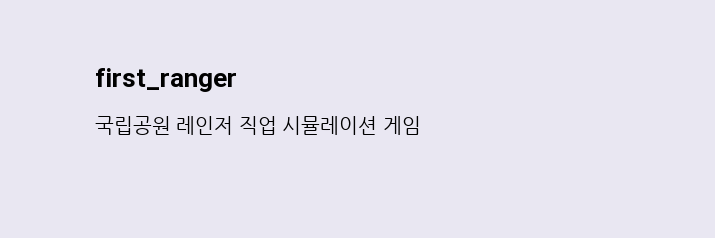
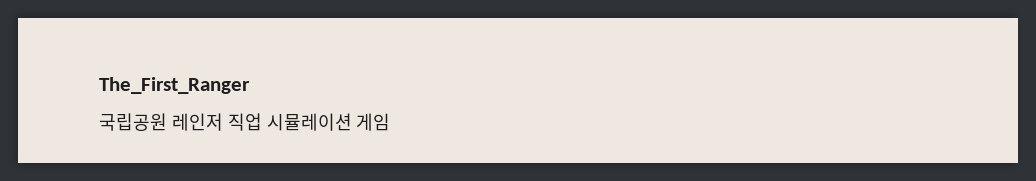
- first_ranger
+ The_First_Ranger

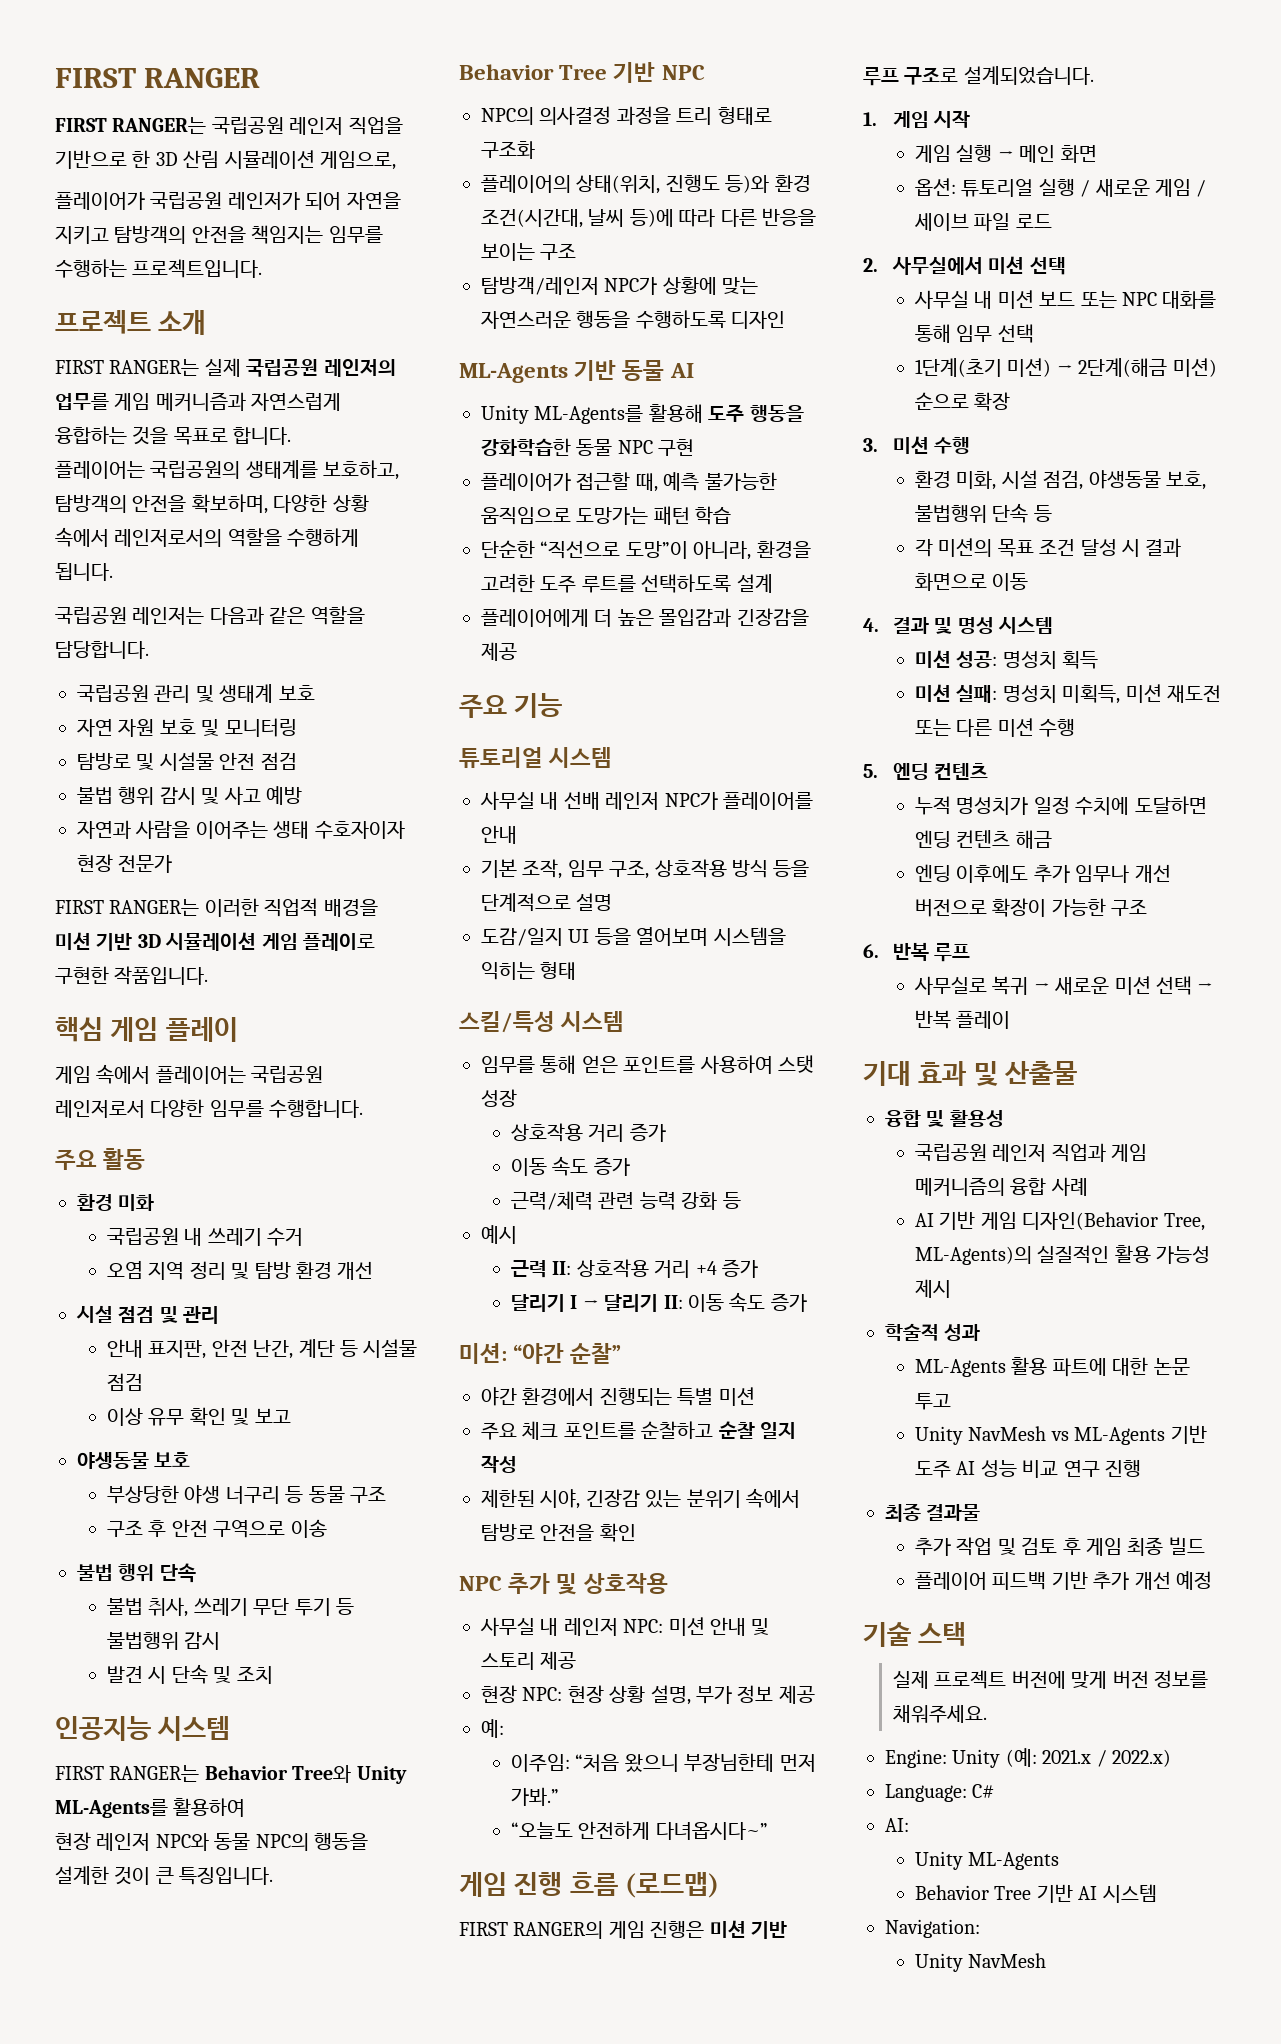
- The_First_Ranger
- 국립공원 레인저 직업 시뮬레이션 게임
+ FIRST RANGER
+ FIRST RANGER는 국립공원 레인저 직업을 기반으로 한 3D 산림 시뮬레이션 게임으로,
+ 플레이어가 국립공원 레인저가 되어 자연을 지키고 탐방객의 안전을 책임지는 임무를 수행하는 프로젝트입니다.
+ 프로젝트 소개
+ FIRST RANGER는 실제 국립공원 레인저의 업무를 게임 메커니즘과 자연스럽게 융합하는 것을 목표로 합니다.
+ 플레이어는 국립공원의 생태계를 보호하고, 탐방객의 안전을 확보하며, 다양한 상황 속에서 레인저로서의 역할을 수행하게 됩니다.
+ 국립공원 레인저는 다음과 같은 역할을 담당합니다.
+ 국립공원 관리 및 생태계 보호
+ 자연 자원 보호 및 모니터링
+ 탐방로 및 시설물 안전 점검
+ 불법 행위 감시 및 사고 예방
+ 자연과 사람을 이어주는 생태 수호자이자 현장 전문가
+ FIRST RANGER는 이러한 직업적 배경을 미션 기반 3D 시뮬레이션 게임 플레이로 구현한 작품입니다.
+ 핵심 게임 플레이
+ 게임 속에서 플레이어는 국립공원 레인저로서 다양한 임무를 수행합니다.
+ 주요 활동
+ 환경 미화
+ 국립공원 내 쓰레기 수거
+ 오염 지역 정리 및 탐방 환경 개선
+ 시설 점검 및 관리
+ 안내 표지판, 안전 난간, 계단 등 시설물 점검
+ 이상 유무 확인 및 보고
+ 야생동물 보호
+ 부상당한 야생 너구리 등 동물 구조
+ 구조 후 안전 구역으로 이송
+ 불법 행위 단속
+ 불법 취사, 쓰레기 무단 투기 등 불법행위 감시
+ 발견 시 단속 및 조치
+ 인공지능 시스템
+ FIRST RANGER는 Behavior Tree와 Unity ML-Agents를 활용하여
+ 현장 레인저 NPC와 동물 NPC의 행동을 설계한 것이 큰 특징입니다.
+ Behavior Tree 기반 NPC
+ NPC의 의사결정 과정을 트리 형태로 구조화
+ 플레이어의 상태(위치, 진행도 등)와 환경 조건(시간대, 날씨 등)에 따라 다른 반응을 보이는 구조
+ 탐방객/레인저 NPC가 상황에 맞는 자연스러운 행동을 수행하도록 디자인
+ ML-Agents 기반 동물 AI
+ Unity ML-Agents를 활용해 도주 행동을 강화학습한 동물 NPC 구현
+ 플레이어가 접근할 때, 예측 불가능한 움직임으로 도망가는 패턴 학습
+ 단순한 “직선으로 도망”이 아니라, 환경을 고려한 도주 루트를 선택하도록 설계
+ 플레이어에게 더 높은 몰입감과 긴장감을 제공
+ 주요 기능
+ 튜토리얼 시스템
+ 사무실 내 선배 레인저 NPC가 플레이어를 안내
+ 기본 조작, 임무 구조, 상호작용 방식 등을 단계적으로 설명
+ 도감/일지 UI 등을 열어보며 시스템을 익히는 형태
+ 스킬/특성 시스템
+ 임무를 통해 얻은 포인트를 사용하여 스탯 성장
+ 상호작용 거리 증가
+ 이동 속도 증가
+ 근력/체력 관련 능력 강화 등
+ 예시
+ 근력 II: 상호작용 거리 +4 증가
+ 달리기 I → 달리기 II: 이동 속도 증가
+ 미션: “야간 순찰”
+ 야간 환경에서 진행되는 특별 미션
+ 주요 체크 포인트를 순찰하고 순찰 일지 작성
+ 제한된 시야, 긴장감 있는 분위기 속에서 탐방로 안전을 확인
+ NPC 추가 및 상호작용
+ 사무실 내 레인저 NPC: 미션 안내 및 스토리 제공
+ 현장 NPC: 현장 상황 설명, 부가 정보 제공
+ 예:
+ 이주임: “처음 왔으니 부장님한테 먼저 가봐.”
+ “오늘도 안전하게 다녀옵시다~”
+ 게임 진행 흐름 (로드맵)
+ FIRST RANGER의 게임 진행은 미션 기반 루프 구조로 설계되었습니다.
+ 1. 게임 시작
+ 게임 실행 → 메인 화면
+ 옵션: 튜토리얼 실행 / 새로운 게임 / 세이브 파일 로드
+ 2. 사무실에서 미션 선택
+ 사무실 내 미션 보드 또는 NPC 대화를 통해 임무 선택
+ 1단계(초기 미션) → 2단계(해금 미션) 순으로 확장
+ 3. 미션 수행
+ 환경 미화, 시설 점검, 야생동물 보호, 불법행위 단속 등
+ 각 미션의 목표 조건 달성 시 결과 화면으로 이동
+ 4. 결과 및 명성 시스템
+ 미션 성공: 명성치 획득
+ 미션 실패: 명성치 미획득, 미션 재도전 또는 다른 미션 수행
+ 5. 엔딩 컨텐츠
+ 누적 명성치가 일정 수치에 도달하면 엔딩 컨텐츠 해금
+ 엔딩 이후에도 추가 임무나 개선 버전으로 확장이 가능한 구조
+ 6. 반복 루프
+ 사무실로 복귀 → 새로운 미션 선택 → 반복 플레이
+ 기대 효과 및 산출물
+ 융합 및 활용성
+ 국립공원 레인저 직업과 게임 메커니즘의 융합 사례
+ AI 기반 게임 디자인(Behavior Tree, ML-Agents)의 실질적인 활용 가능성 제시
+ 학술적 성과
+ ML-Agents 활용 파트에 대한 논문 투고
+ Unity NavMesh vs ML-Agents 기반 도주 AI 성능 비교 연구 진행
+ 최종 결과물
+ 추가 작업 및 검토 후 게임 최종 빌드
+ 플레이어 피드백 기반 추가 개선 예정
+ 기술 스택
+ 실제 프로젝트 버전에 맞게 버전 정보를 채워주세요.
+ Engine: Unity (예: 2021.x / 2022.x)
+ Language: C#
+ AI:
+ Unity ML-Agents
+ Behavior Tree 기반 AI 시스템
+ Navigation:
+ Unity NavMesh

